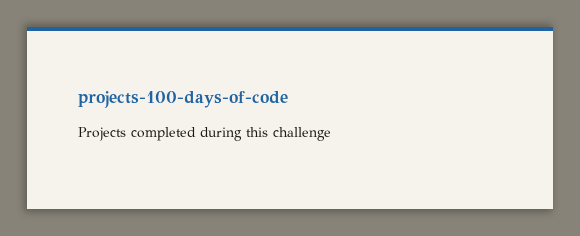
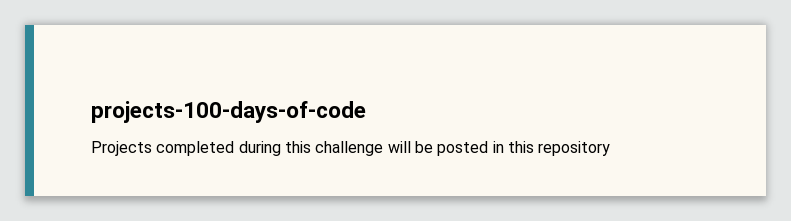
- Projects completed during this challenge
+ Projects completed during this challenge will be posted in this repository

